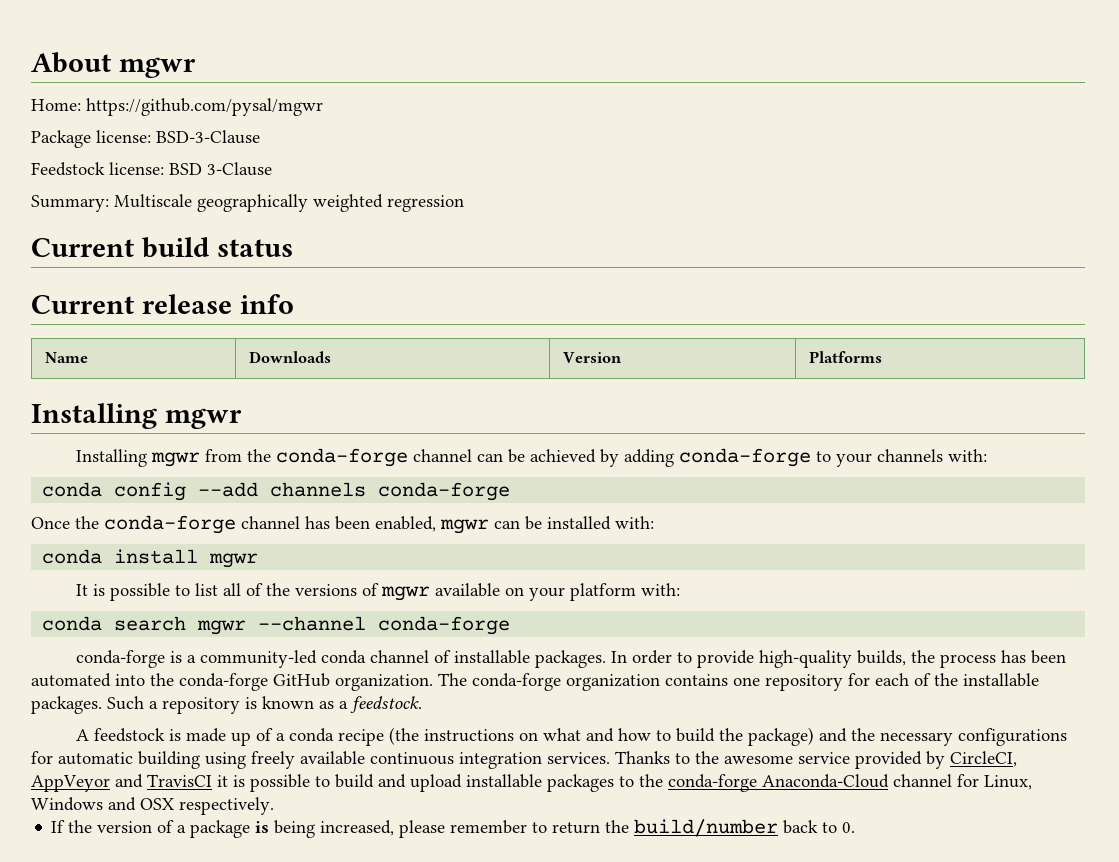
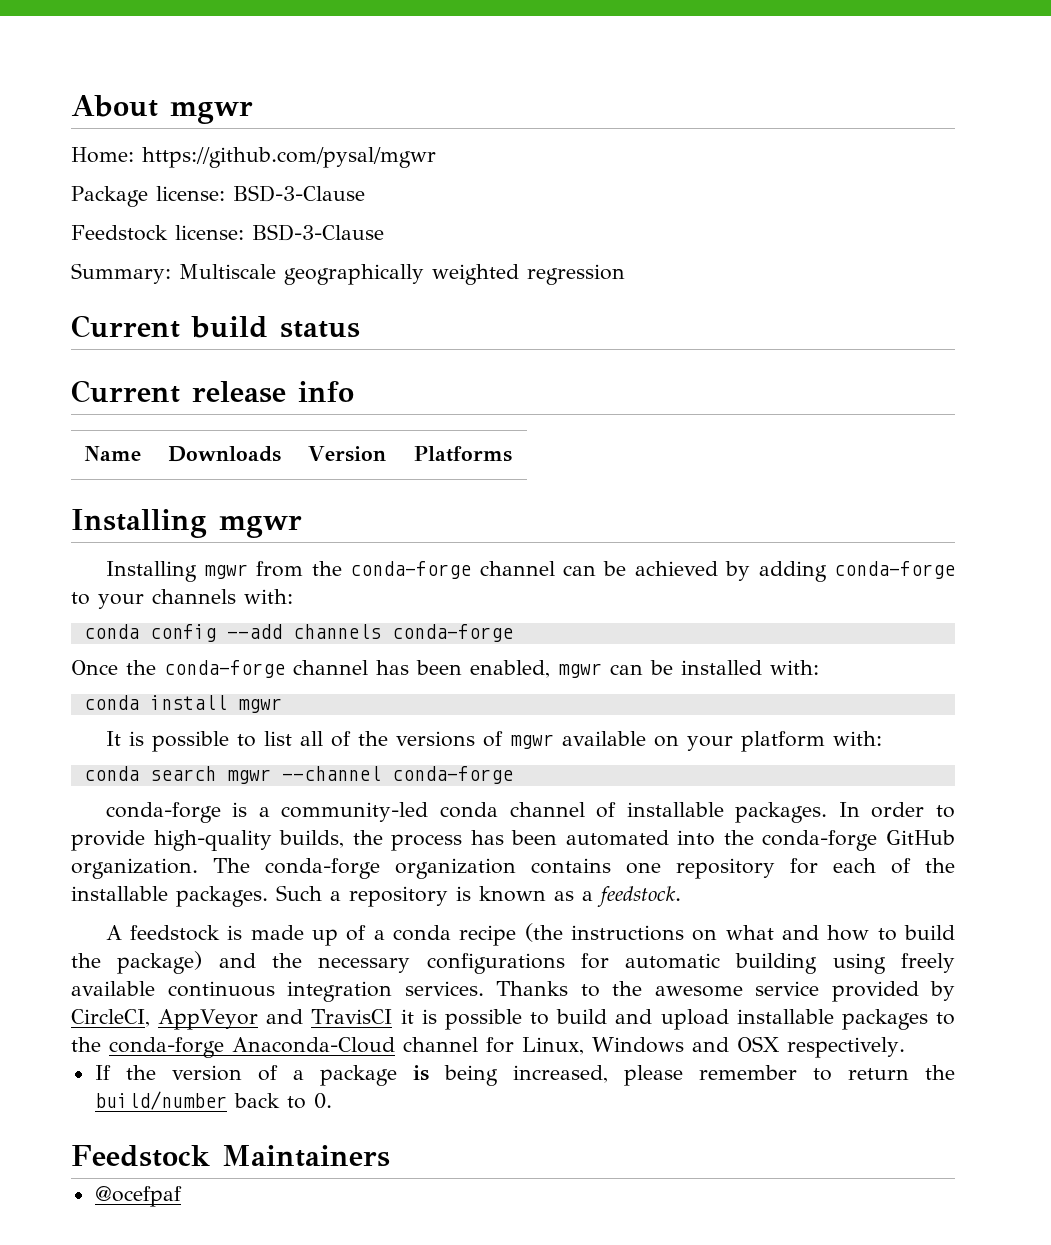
- Feedstock license: BSD 3-Clause
+ Feedstock license: BSD-3-Clause
+ Feedstock Maintainers
+ @ocefpaf

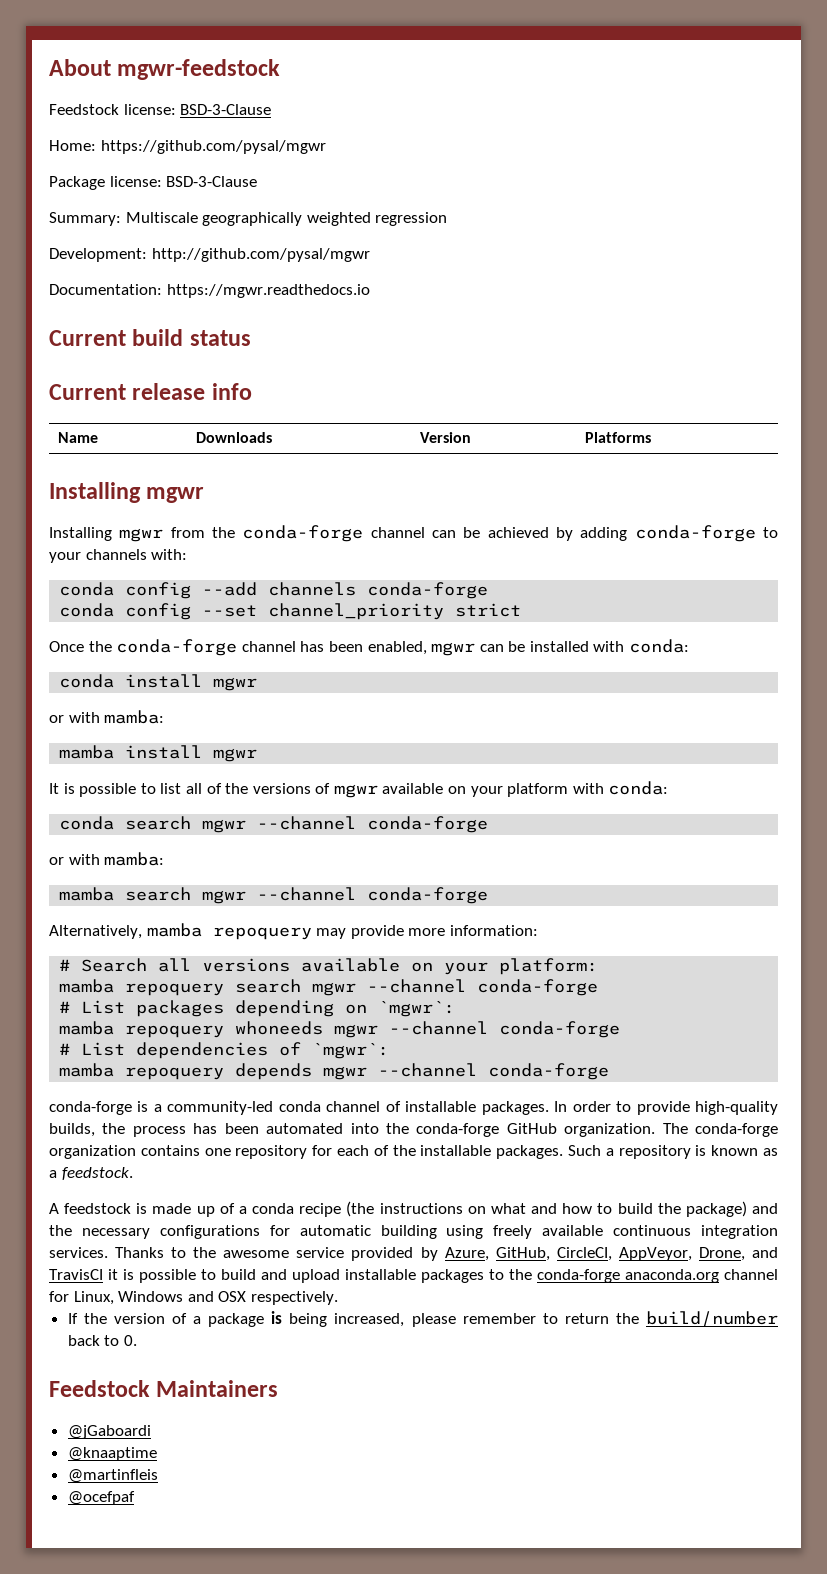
- About mgwr
+ About mgwr-feedstock
+ Feedstock license: BSD-3-Clause
- Feedstock license: BSD-3-Clause
+ Development: http://github.com/pysal/mgwr
+ Documentation: https://mgwr.readthedocs.io
+ conda config --set channel_priority strict
- Once the conda-forge channel has been enabled, mgwr can be installed with:
+ Once the conda-forge channel has been enabled, mgwr can be installed with conda:
  conda install mgwr
+ or with mamba:
+ mamba install mgwr
- It is possible to list all of the versions of mgwr available on your platform with:
+ It is possible to list all of the versions of mgwr available on your platform with conda:
  conda search mgwr --channel conda-forge
+ or with mamba:
+ mamba search mgwr --channel conda-forge
+ Alternatively, mamba repoquery may provide more information:
+ # Search all versions available on your platform:
+ mamba repoquery search mgwr --channel conda-forge
+ # List packages depending on `mgwr`:
+ mamba repoquery whoneeds mgwr --channel conda-forge
+ # List dependencies of `mgwr`:
+ mamba repoquery depends mgwr --channel conda-forge
- Thanks to the awesome service provided by CircleCI, AppVeyor and TravisCI it is possible to build and upload installable packages to the conda-forge Anaconda-Cloud channel for Linux, Windows and OSX respectively.
+ Thanks to the awesome service provided by Azure, GitHub, CircleCI, AppVeyor, Drone, and TravisCI it is possible to build and upload installable packages to the conda-forge anaconda.org channel for Linux, Windows and OSX respectively.
+ @jGaboardi
+ @knaaptime
+ @martinfleis

